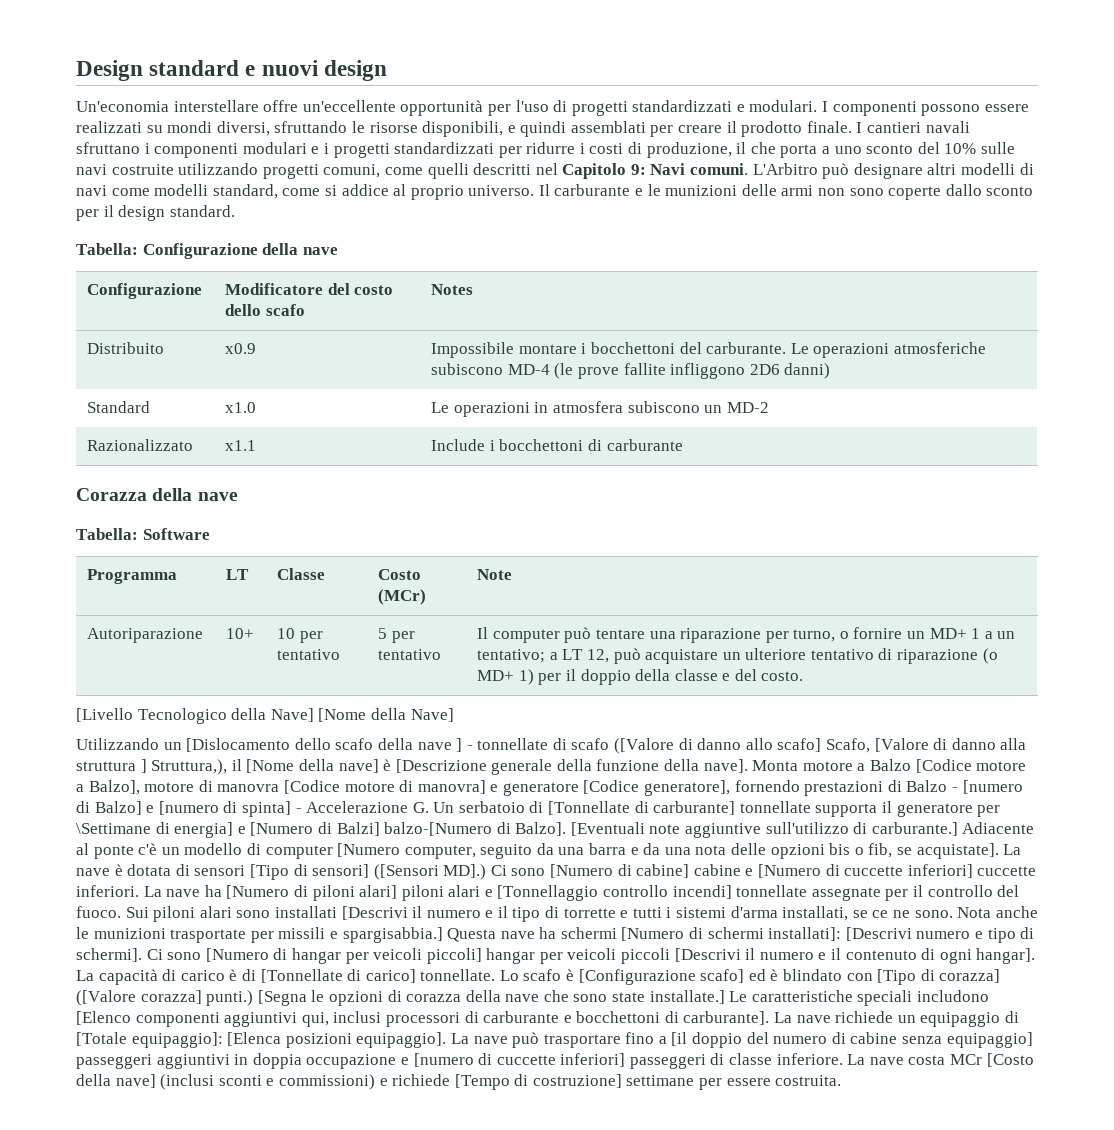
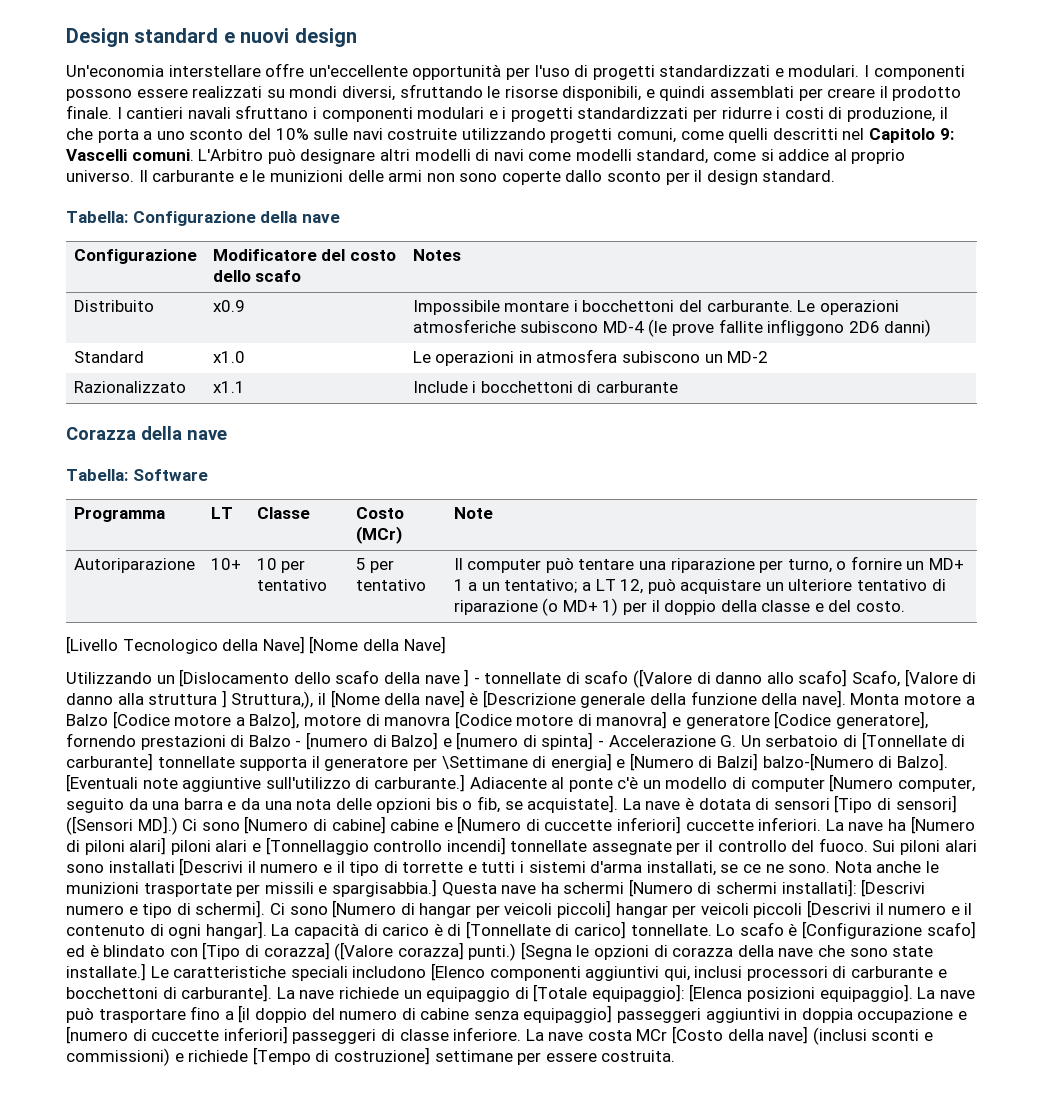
- I cantieri navali sfruttano i componenti modulari e i progetti standardizzati per ridurre i costi di produzione, il che porta a uno sconto del 10% sulle navi costruite utilizzando progetti comuni, come quelli descritti nel Capitolo 9: Navi comuni.
+ I cantieri navali sfruttano i componenti modulari e i progetti standardizzati per ridurre i costi di produzione, il che porta a uno sconto del 10% sulle navi costruite utilizzando progetti comuni, come quelli descritti nel Capitolo 9: Vascelli comuni.

